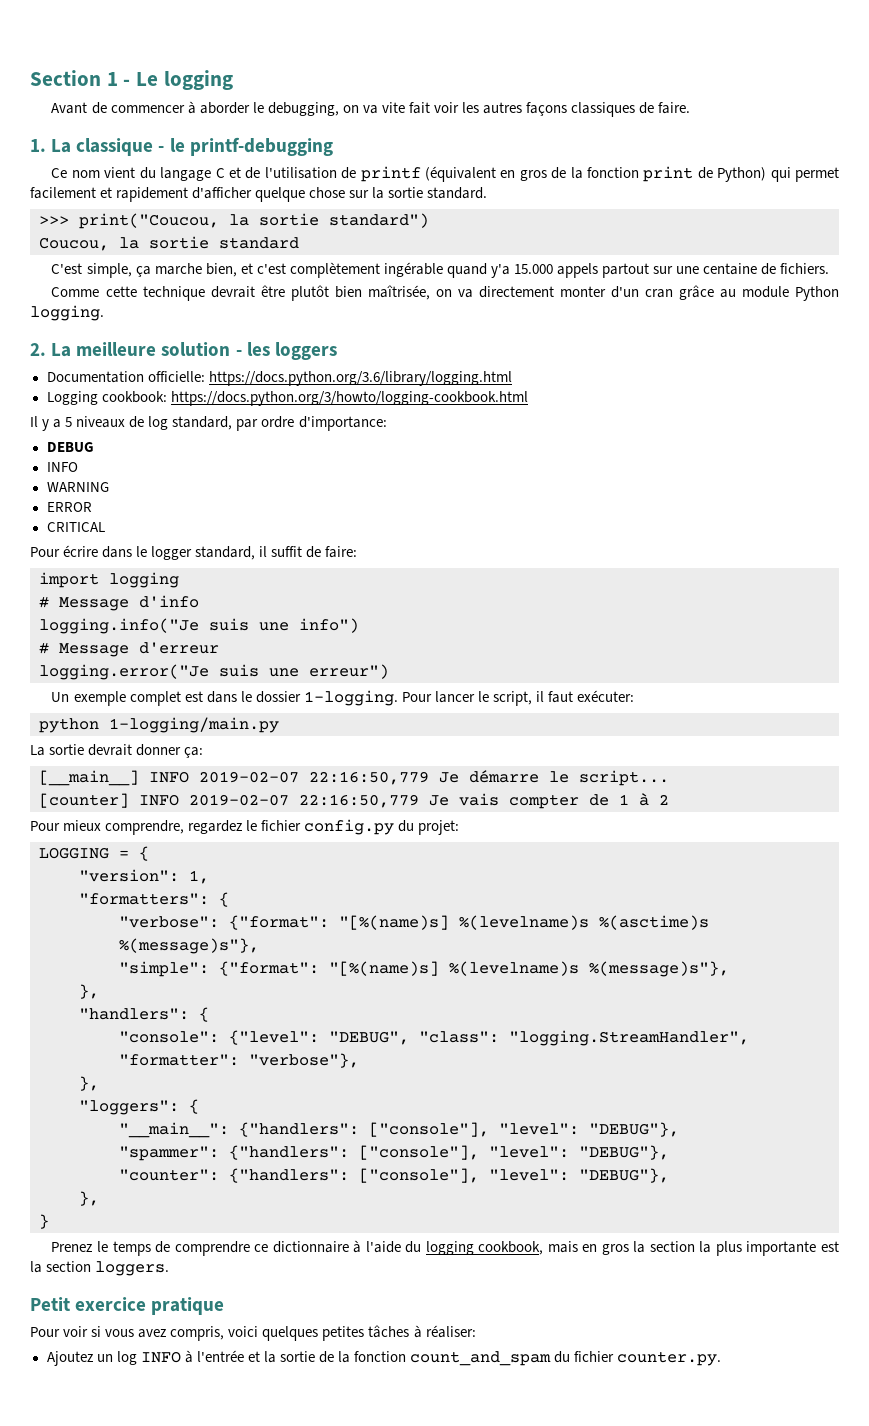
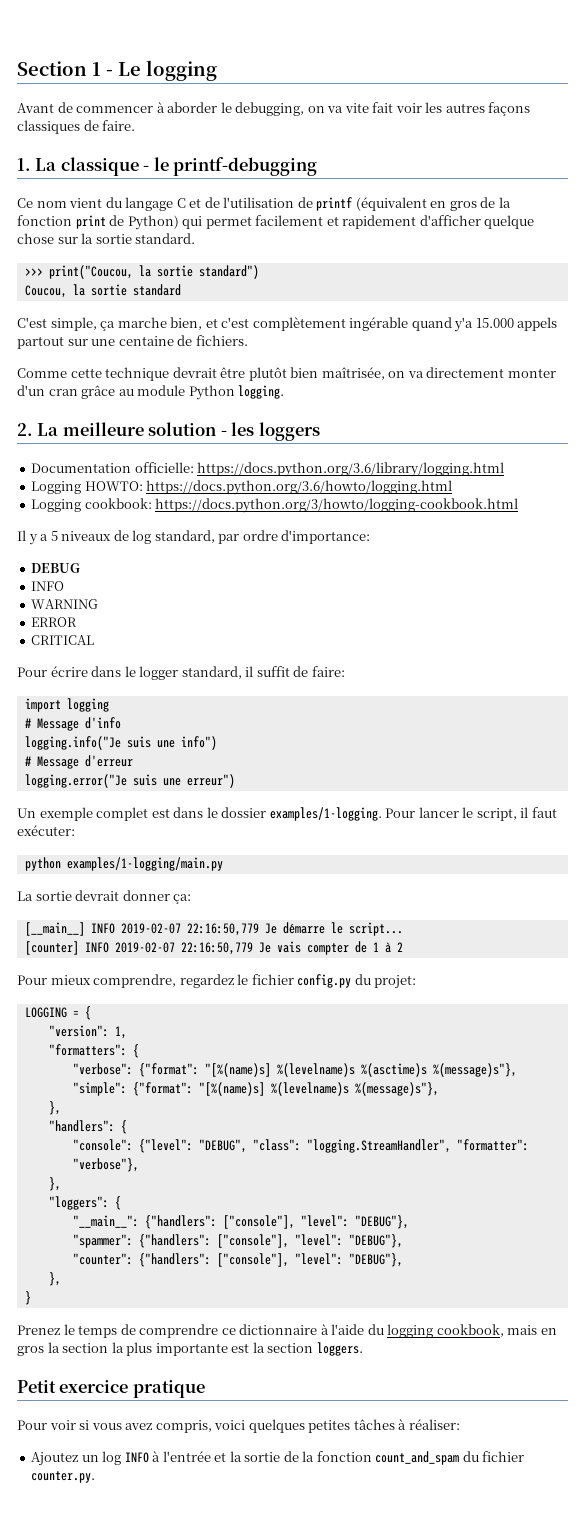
+ Logging HOWTO: https://docs.python.org/3.6/howto/logging.html
- Un exemple complet est dans le dossier 1-logging.
+ Un exemple complet est dans le dossier examples/1-logging.
- python 1-logging/main.py
+ python examples/1-logging/main.py

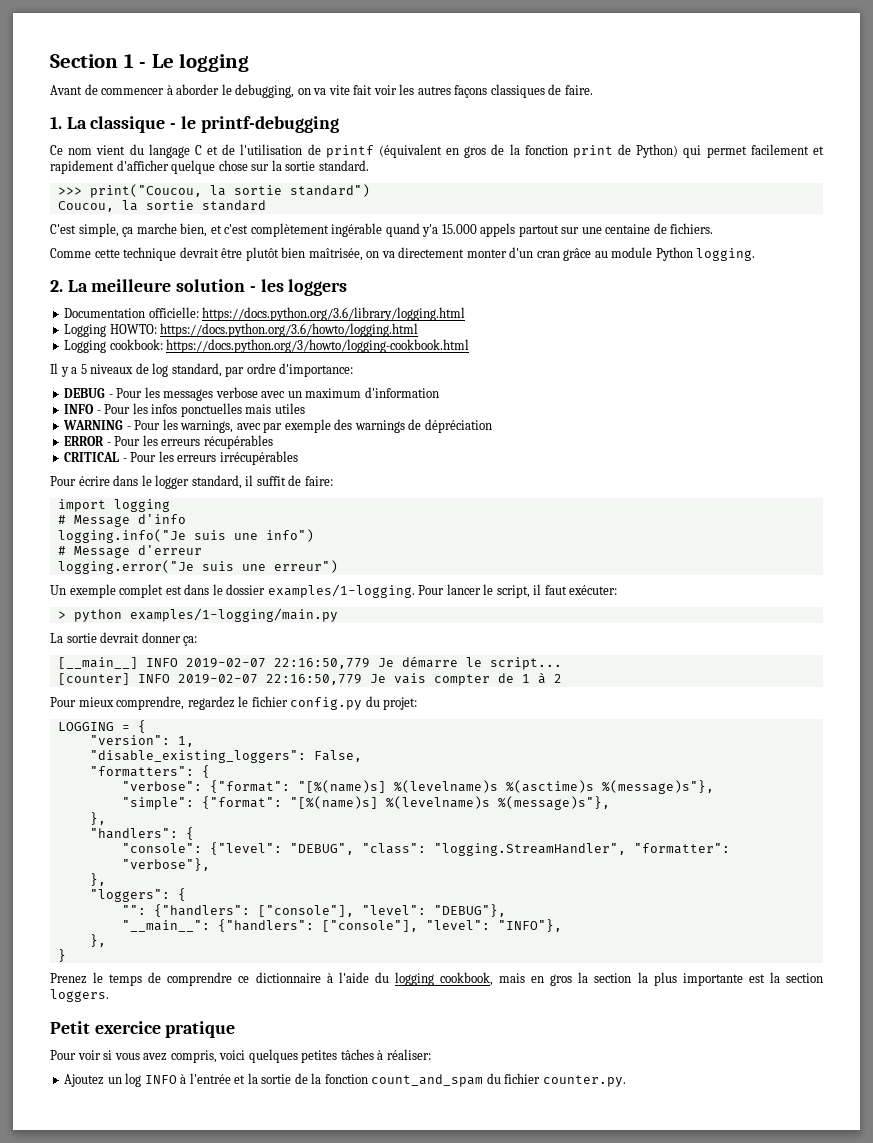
- DEBUG
- INFO
- WARNING
- ERROR
- CRITICAL
+ DEBUG - Pour les messages verbose avec un maximum d'information
+ INFO - Pour les infos ponctuelles mais utiles
+ WARNING - Pour les warnings, avec par exemple des warnings de dépréciation
+ ERROR - Pour les erreurs récupérables
+ CRITICAL - Pour les erreurs irrécupérables
- python examples/1-logging/main.py
+ > python examples/1-logging/main.py
+ "disable_existing_loggers": False,
- "__main__": {"handlers": ["console"], "level": "DEBUG"},
- "spammer": {"handlers": ["console"], "level": "DEBUG"},
- "counter": {"handlers": ["console"], "level": "DEBUG"},
+ "": {"handlers": ["console"], "level": "DEBUG"},
+ "__main__": {"handlers": ["console"], "level": "INFO"},

